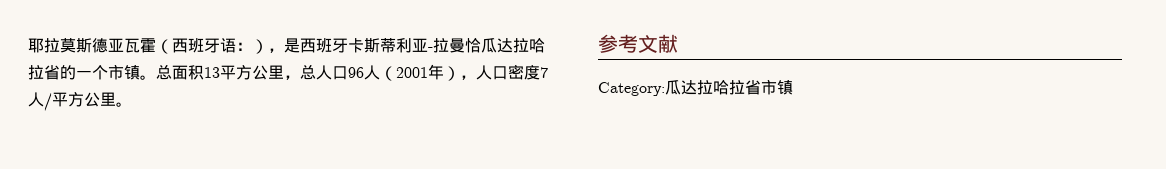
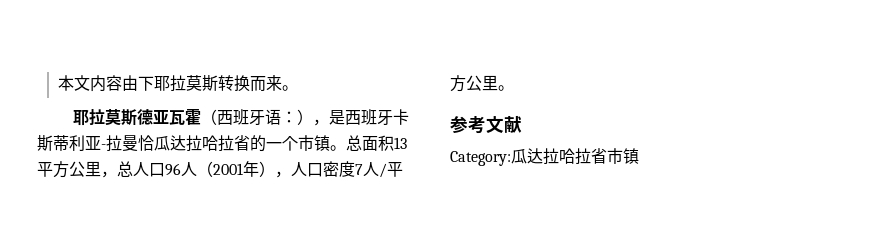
+ 本文内容由下耶拉莫斯转换而来。

